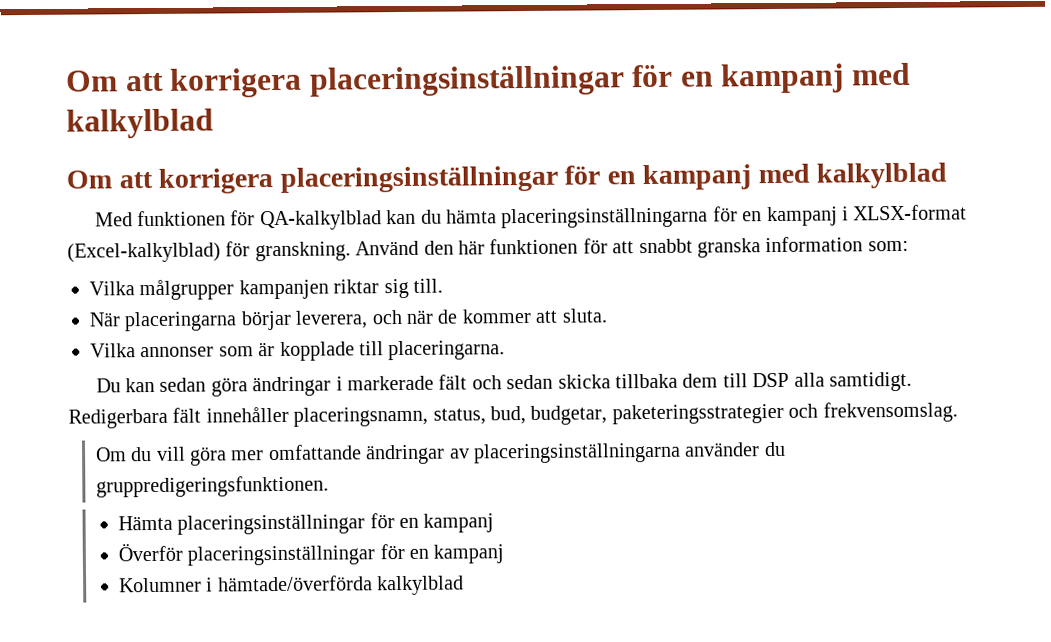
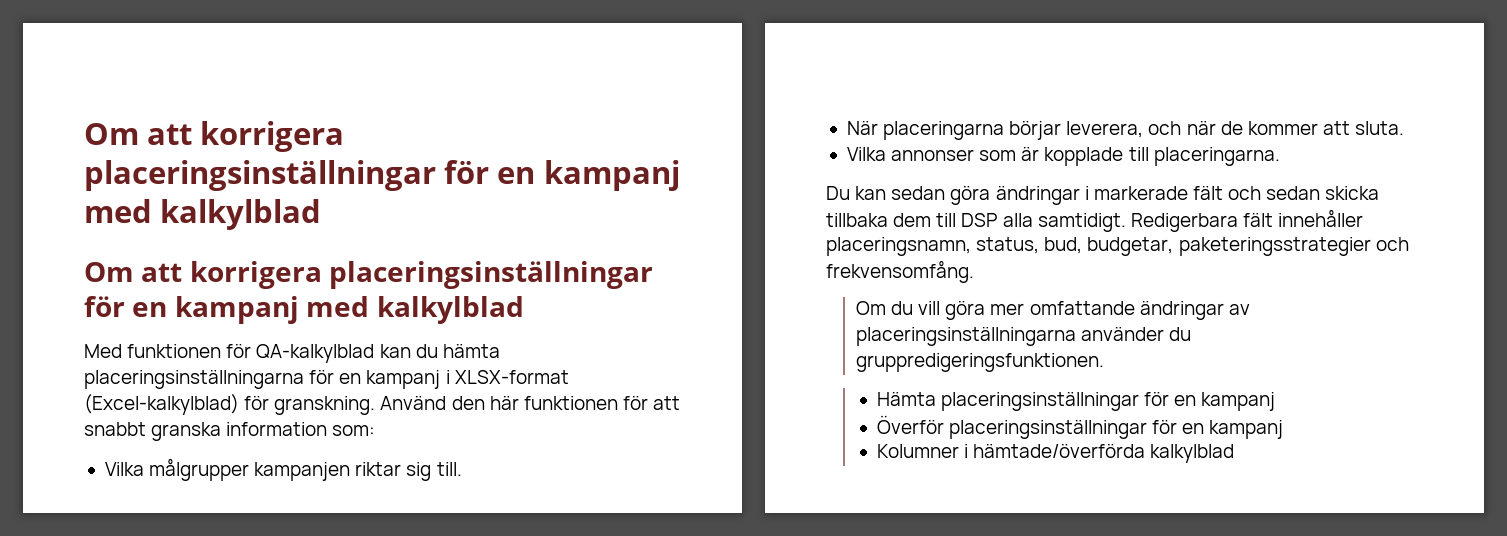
- Redigerbara fält innehåller placeringsnamn, status, bud, budgetar, paketeringsstrategier och frekvensomslag.
+ Redigerbara fält innehåller placeringsnamn, status, bud, budgetar, paketeringsstrategier och frekvensomfång.

